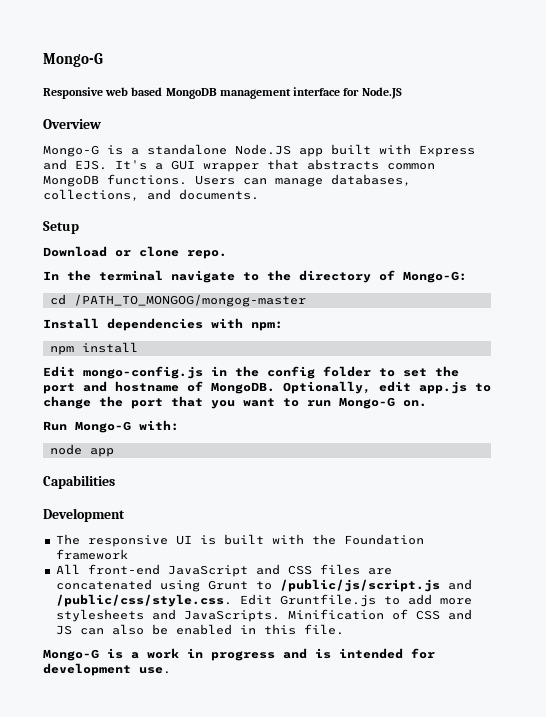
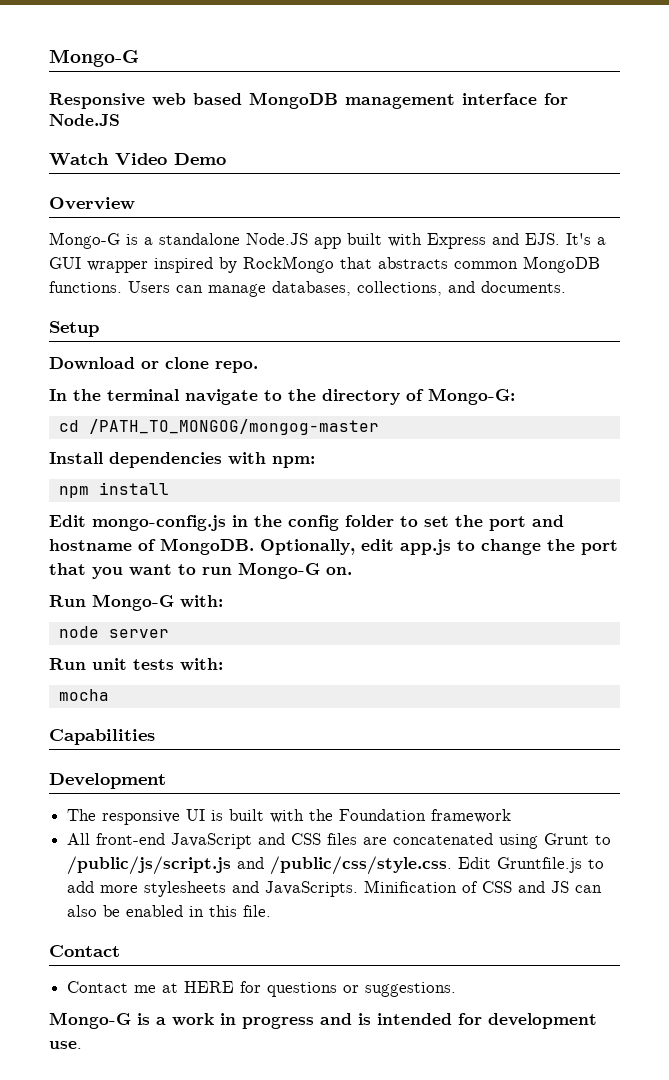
+ Watch Video Demo
- Mongo-G is a standalone Node.JS app built with Express and EJS. It's a GUI wrapper that abstracts common MongoDB functions.
+ Mongo-G is a standalone Node.JS app built with Express and EJS. It's a GUI wrapper inspired by RockMongo that abstracts common MongoDB functions.
- node app
+ node server
+ Run unit tests with:
+ mocha
  Minification of CSS and JS can also be enabled in this file.
+ Contact
+ Contact me at HERE for questions or suggestions.

